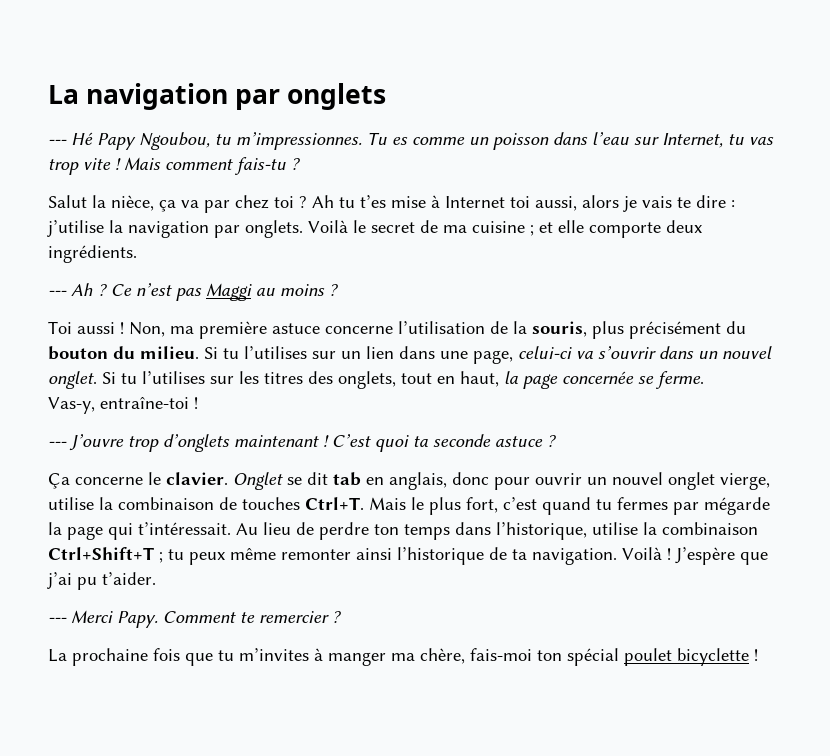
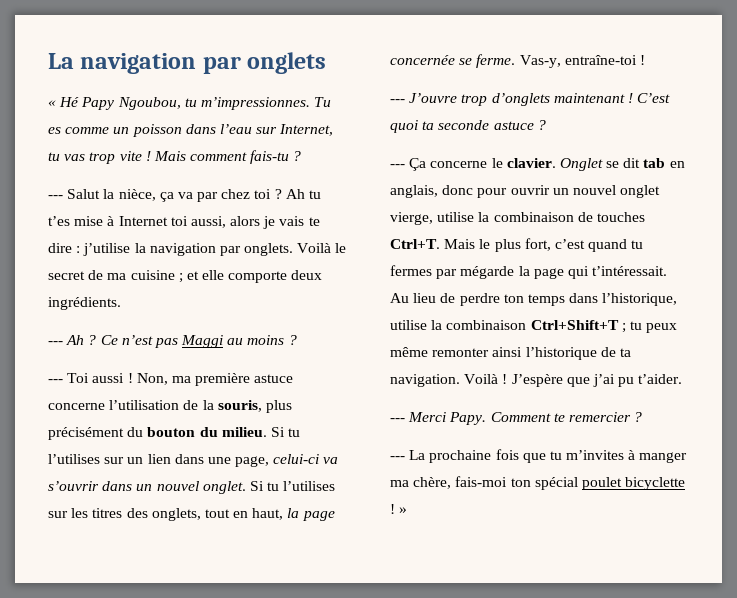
- --- Hé Papy Ngoubou, tu m’impressionnes.
+ « Hé Papy Ngoubou, tu m’impressionnes.
- Salut la nièce, ça va par chez toi ?
+ --- Salut la nièce, ça va par chez toi ?
- Toi aussi !
+ --- Toi aussi !
- Si tu l’utilises sur les titres des onglets, tout en haut, la page concernée se ferme.
- Vas-y, entraîne-toi !
+ Si tu l’utilises sur les titres des onglets, tout en haut, la page concernée se ferme. Vas-y, entraîne-toi !
- Ça concerne le clavier.
+ --- Ça concerne le clavier.
- La prochaine fois que tu m’invites à manger ma chère, fais-moi ton spécial poulet bicyclette !
+ --- La prochaine fois que tu m’invites à manger ma chère, fais-moi ton spécial poulet bicyclette ! »

